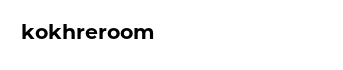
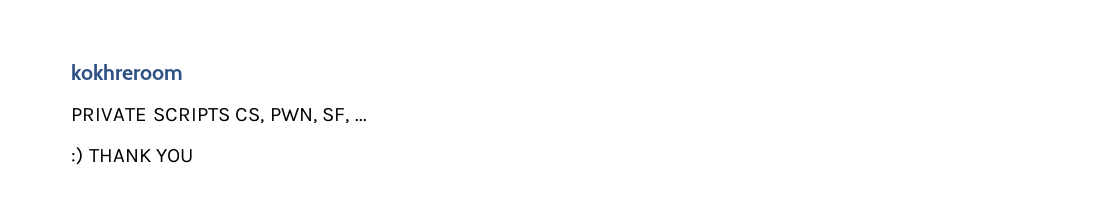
+ PRIVATE SCRIPTS CS, PWN, SF, ...
+ :) THANK YOU

